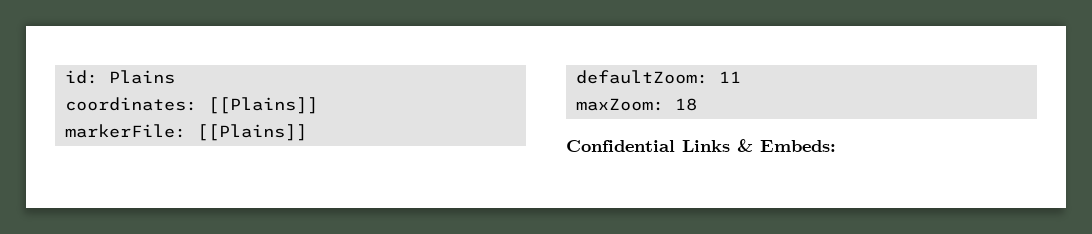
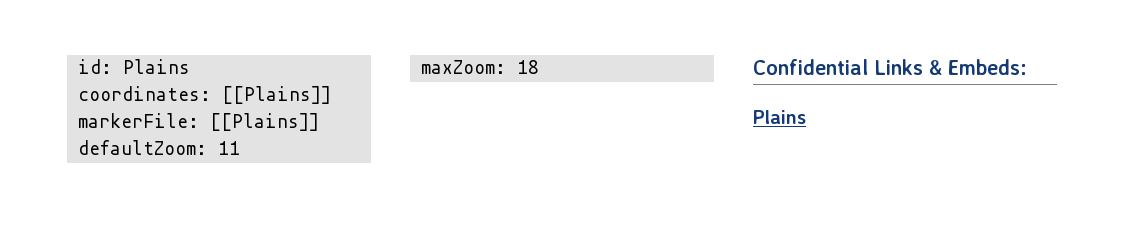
  Confidential Links & Embeds:
+ Plains

